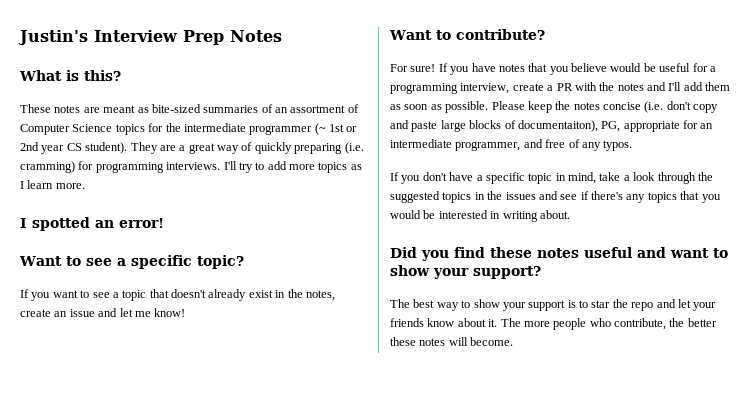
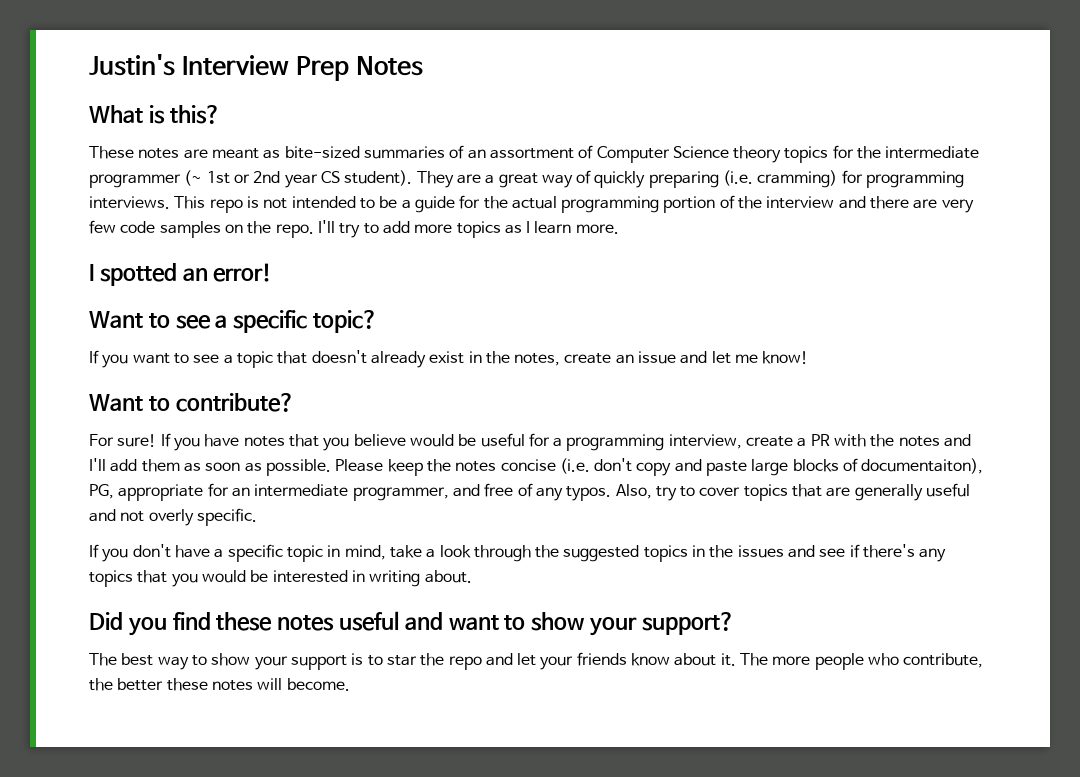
- These notes are meant as bite-sized summaries of an assortment of Computer Science topics for the intermediate programmer (~ 1st or 2nd year CS student).
+ These notes are meant as bite-sized summaries of an assortment of Computer Science theory topics for the intermediate programmer (~ 1st or 2nd year CS student).
+ This repo is not intended to be a guide for the actual programming portion of the interview and there are very few code samples on the repo.
+ Also, try to cover topics that are generally useful and not overly specific.

